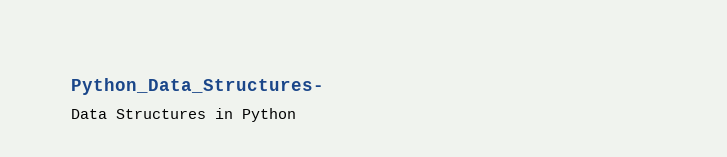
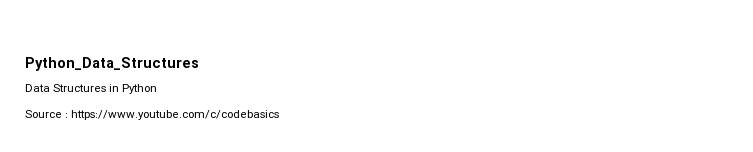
- Python_Data_Structures-
+ Python_Data_Structures
+ Source : https://www.youtube.com/c/codebasics

